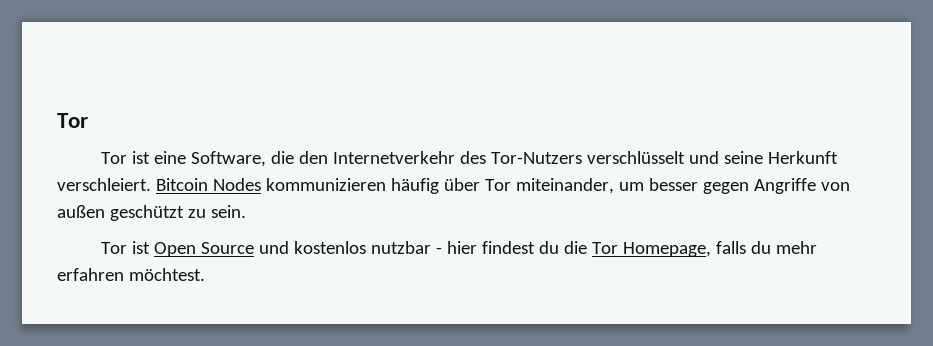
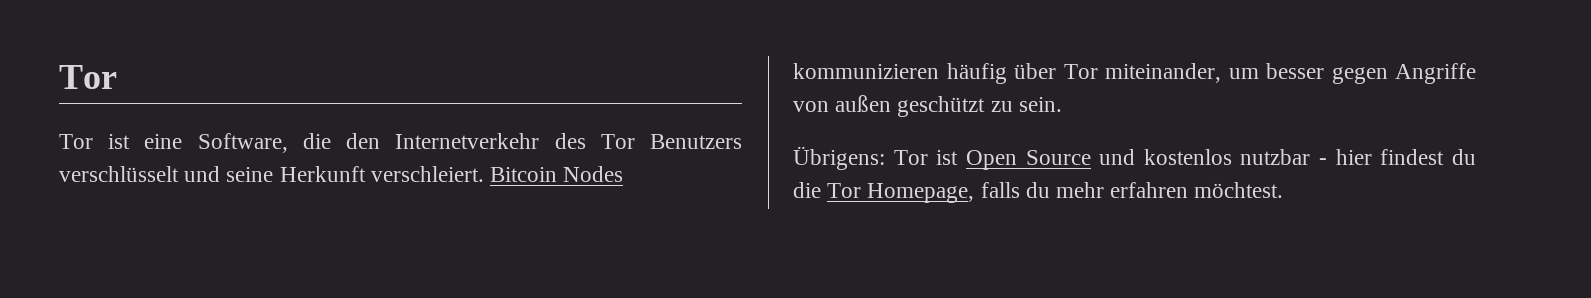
- Tor ist eine Software, die den Internetverkehr des Tor-Nutzers verschlüsselt und seine Herkunft verschleiert.
+ Tor ist eine Software, die den Internetverkehr des Tor Benutzers verschlüsselt und seine Herkunft verschleiert.
- Tor ist Open Source und kostenlos nutzbar - hier findest du die Tor Homepage, falls du mehr erfahren möchtest.
+ Übrigens: Tor ist Open Source und kostenlos nutzbar - hier findest du die Tor Homepage, falls du mehr erfahren möchtest.

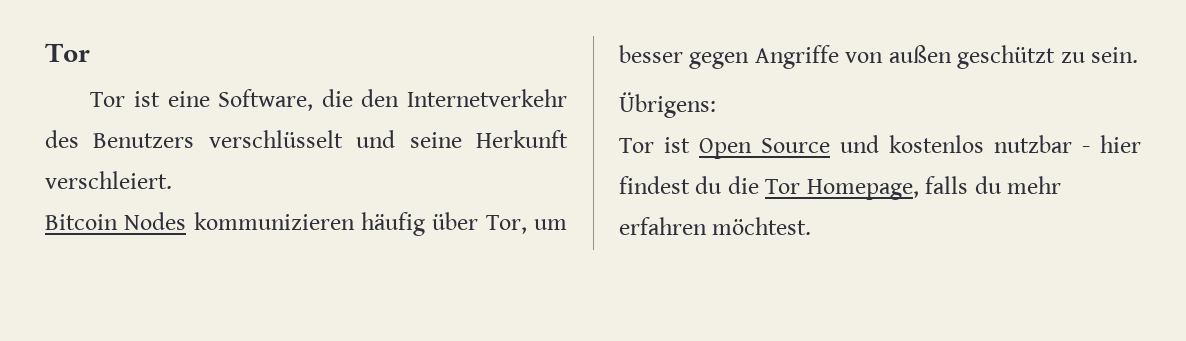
- Tor ist eine Software, die den Internetverkehr des Tor Benutzers verschlüsselt und seine Herkunft verschleiert. Bitcoin Nodes kommunizieren häufig über Tor miteinander, um besser gegen Angriffe von außen geschützt zu sein.
+ Tor ist eine Software, die den Internetverkehr des Benutzers verschlüsselt und seine Herkunft verschleiert.
+ Bitcoin Nodes kommunizieren häufig über Tor, um besser gegen Angriffe von außen geschützt zu sein.
- Übrigens: Tor ist Open Source und kostenlos nutzbar - hier findest du die Tor Homepage, falls du mehr erfahren möchtest.
+ Übrigens:
+ Tor ist Open Source und kostenlos nutzbar - hier findest du die Tor Homepage, falls du mehr erfahren möchtest.

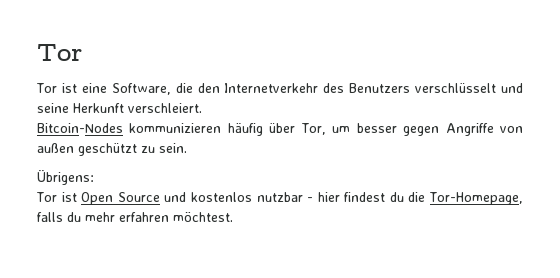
- Bitcoin Nodes kommunizieren häufig über Tor, um besser gegen Angriffe von außen geschützt zu sein.
+ Bitcoin-Nodes kommunizieren häufig über Tor, um besser gegen Angriffe von außen geschützt zu sein.
- Tor ist Open Source und kostenlos nutzbar - hier findest du die Tor Homepage, falls du mehr erfahren möchtest.
+ Tor ist Open Source und kostenlos nutzbar - hier findest du die Tor-Homepage, falls du mehr erfahren möchtest.

